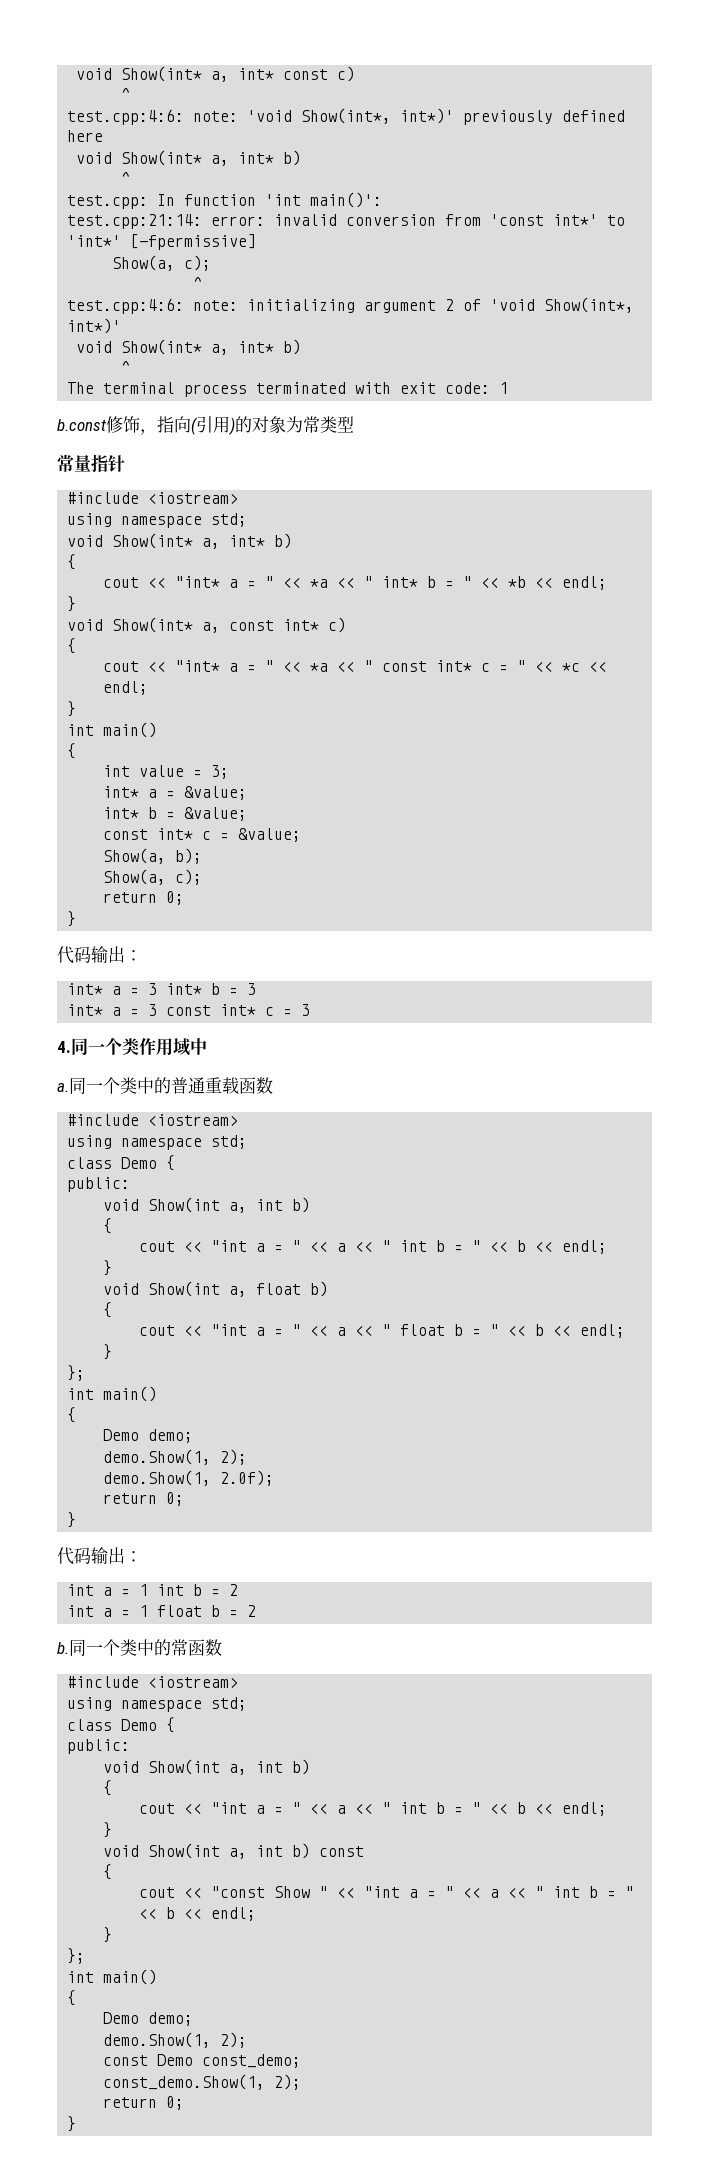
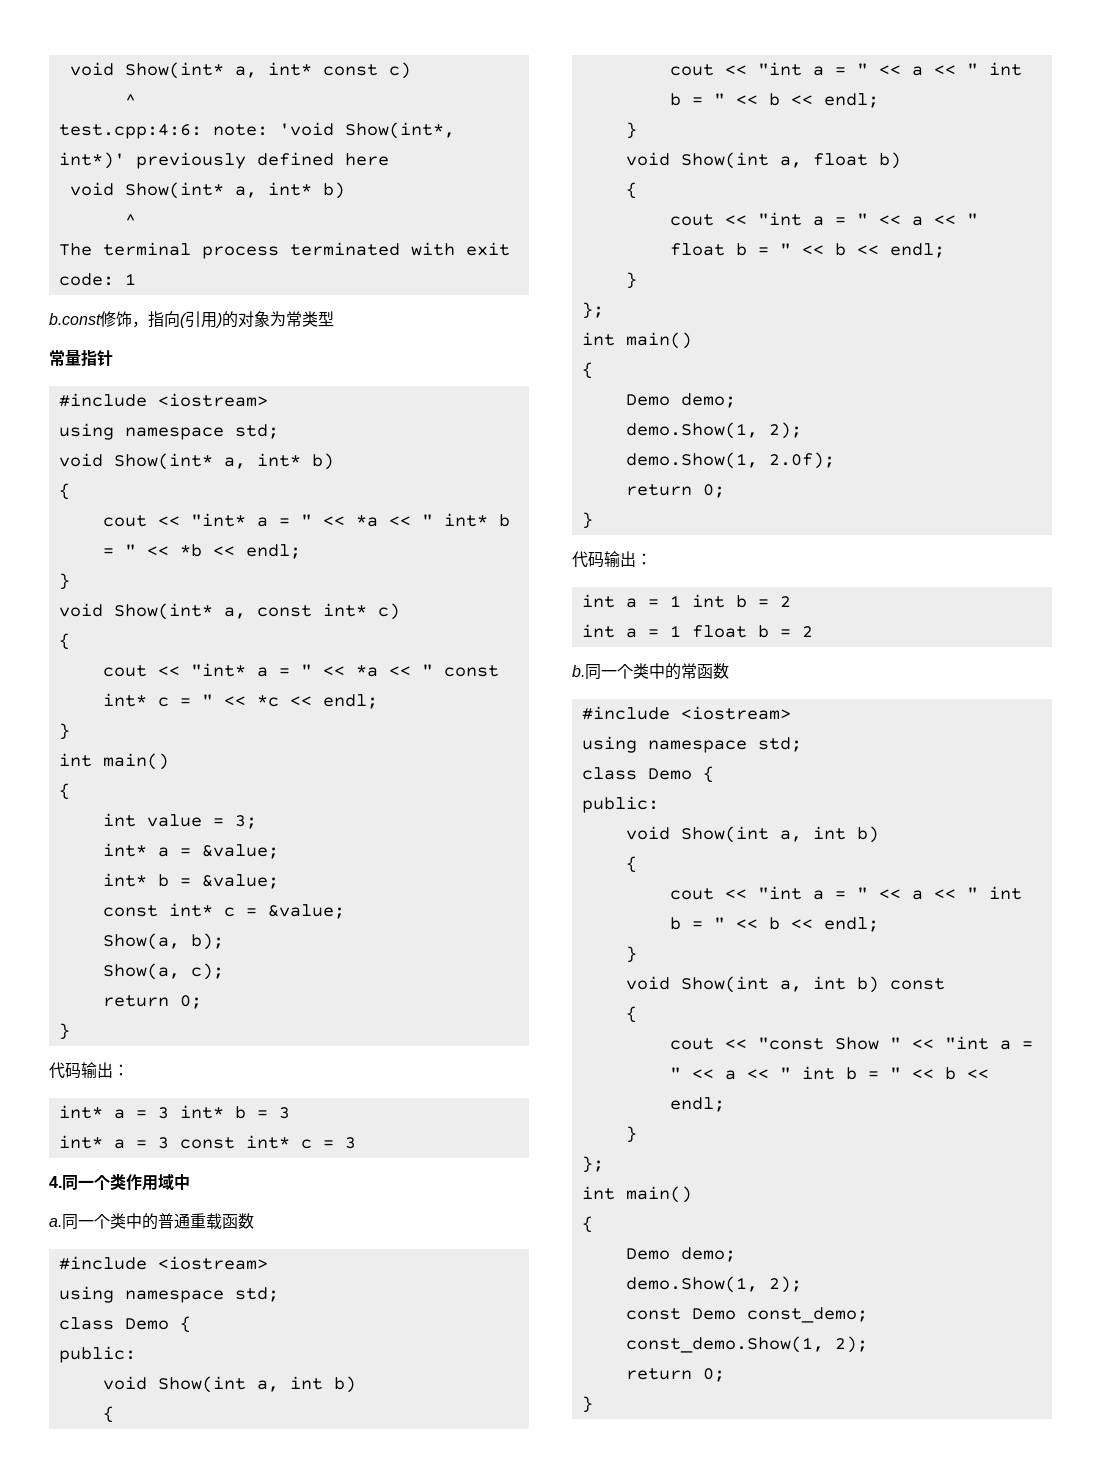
- test.cpp: In function 'int main()':
- test.cpp:21:14: error: invalid conversion from 'const int*' to 'int*' [-fpermissive]
- Show(a, c);
- ^
- test.cpp:4:6: note: initializing argument 2 of 'void Show(int*, int*)'
- void Show(int* a, int* b)
- ^

